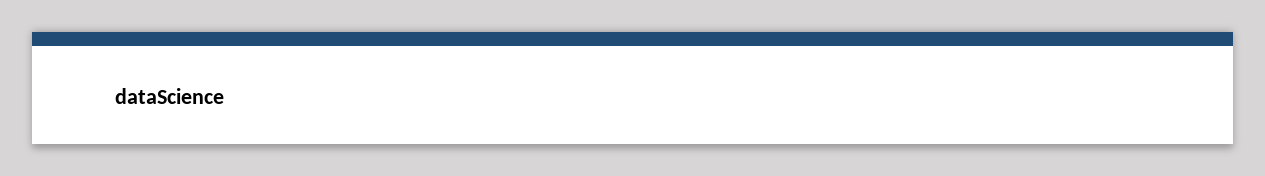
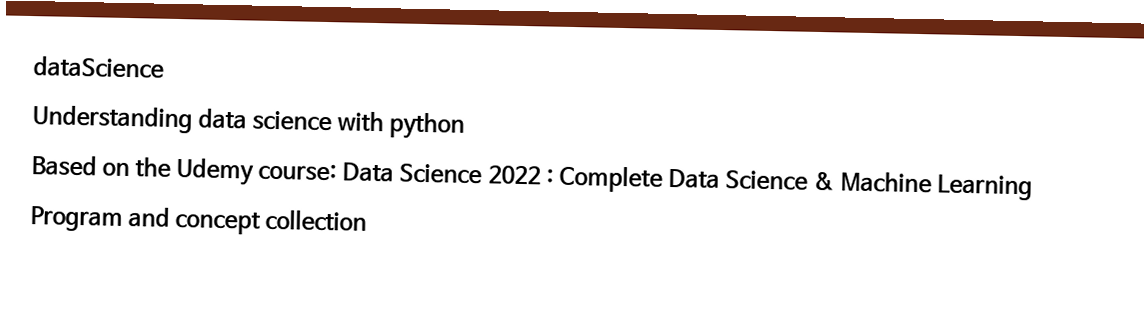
+ Understanding data science with python
+ Based on the Udemy course: Data Science 2022 : Complete Data Science & Machine Learning
+ Program and concept collection

